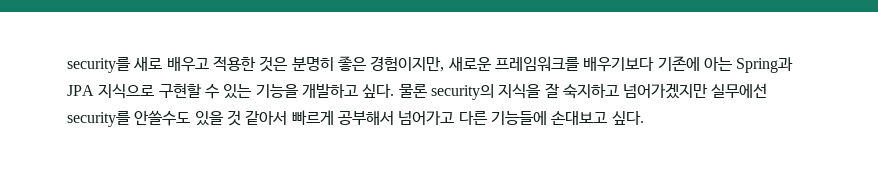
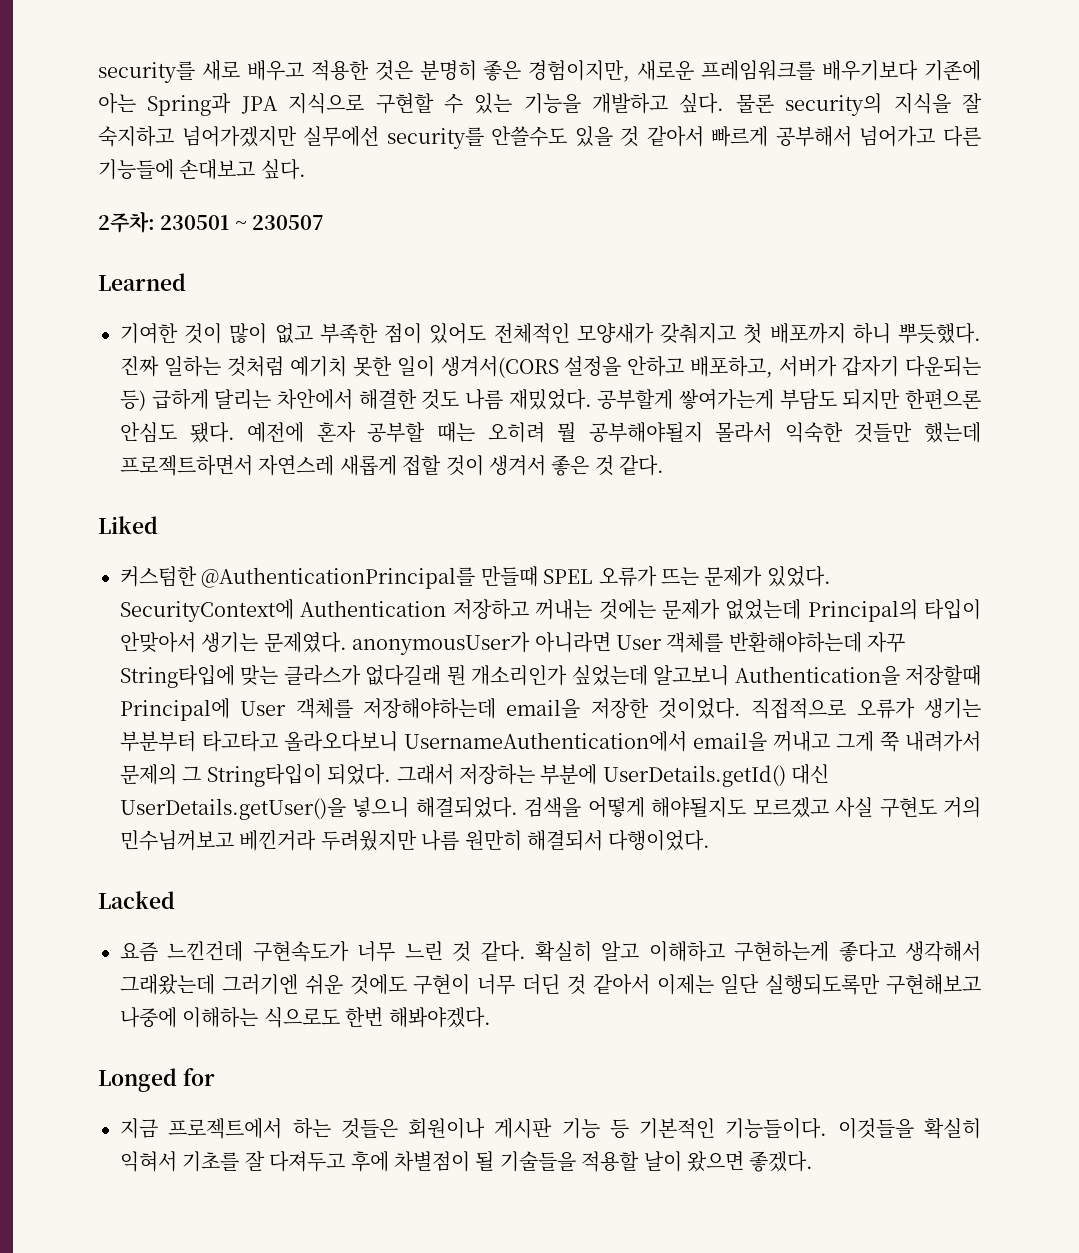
+ 2주차: 230501 ~ 230507
+ Learned
+ 기여한 것이 많이 없고 부족한 점이 있어도 전체적인 모양새가 갖춰지고 첫 배포까지 하니 뿌듯했다. 진짜 일하는 것처럼 예기치 못한 일이 생겨서(CORS 설정을 안하고 배포하고, 서버가 갑자기 다운되는 등) 급하게 달리는 차안에서 해결한 것도 나름 재밌었다. 공부할게 쌓여가는게 부담도 되지만 한편으론 안심도 됐다. 예전에 혼자 공부할 때는 오히려 뭘 공부해야될지 몰라서 익숙한 것들만 했는데 프로젝트하면서 자연스레 새롭게 접할 것이 생겨서 좋은 것 같다.
+ Liked
+ 커스텀한 @AuthenticationPrincipal를 만들때 SPEL 오류가 뜨는 문제가 있었다. SecurityContext에 Authentication 저장하고 꺼내는 것에는 문제가 없었는데 Principal의 타입이 안맞아서 생기는 문제였다. anonymousUser가 아니라면 User 객체를 반환해야하는데 자꾸 String타입에 맞는 클라스가 없다길래 뭔 개소리인가 싶었는데 알고보니 Authentication을 저장할때 Principal에 User 객체를 저장해야하는데 email을 저장한 것이었다. 직접적으로 오류가 생기는 부분부터 타고타고 올라오다보니 UsernameAuthentication에서 email을 꺼내고 그게 쭉 내려가서 문제의 그 String타입이 되었다. 그래서 저장하는 부분에 UserDetails.getId() 대신 UserDetails.getUser()을 넣으니 해결되었다. 검색을 어떻게 해야될지도 모르겠고 사실 구현도 거의 민수님꺼보고 베낀거라 두려웠지만 나름 원만히 해결되서 다행이었다.
+ Lacked
+ 요즘 느낀건데 구현속도가 너무 느린 것 같다. 확실히 알고 이해하고 구현하는게 좋다고 생각해서 그래왔는데 그러기엔 쉬운 것에도 구현이 너무 더딘 것 같아서 이제는 일단 실행되도록만 구현해보고 나중에 이해하는 식으로도 한번 해봐야겠다.
+ Longed for
+ 지금 프로젝트에서 하는 것들은 회원이나 게시판 기능 등 기본적인 기능들이다. 이것들을 확실히 익혀서 기초를 잘 다져두고 후에 차별점이 될 기술들을 적용할 날이 왔으면 좋겠다.

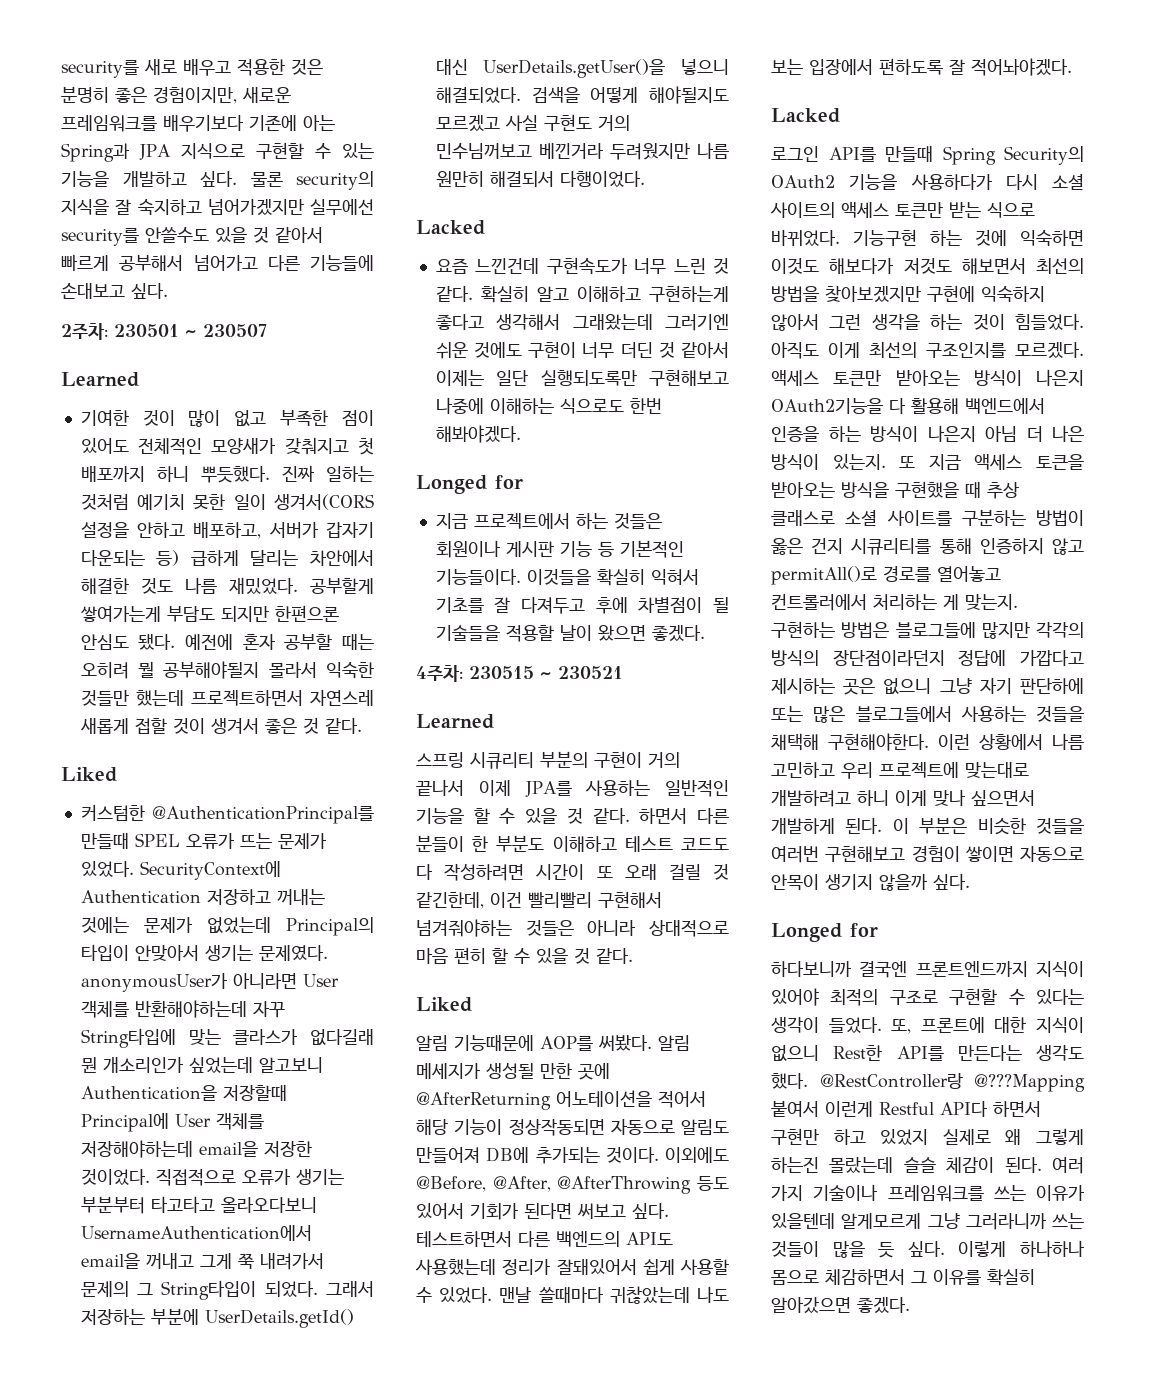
+ 4주차: 230515 ~ 230521
+ Learned
+ 스프링 시큐리티 부분의 구현이 거의 끝나서 이제 JPA를 사용하는 일반적인 기능을 할 수 있을 것 같다. 하면서 다른 분들이 한 부분도 이해하고 테스트 코드도 다 작성하려면 시간이 또 오래 걸릴 것 같긴한데, 이건 빨리빨리 구현해서 넘겨줘야하는 것들은 아니라 상대적으로 마음 편히 할 수 있을 것 같다.
+ Liked
+ 알림 기능때문에 AOP를 써봤다. 알림 메세지가 생성될 만한 곳에 @AfterReturning 어노테이션을 적어서 해당 기능이 정상작동되면 자동으로 알림도 만들어져 DB에 추가되는 것이다. 이외에도 @Before, @After, @AfterThrowing 등도 있어서 기회가 된다면 써보고 싶다. 테스트하면서 다른 백엔드의 API도 사용했는데 정리가 잘돼있어서 쉽게 사용할 수 있었다. 맨날 쓸때마다 귀찮았는데 나도 보는 입장에서 편하도록 잘 적어놔야겠다.
+ Lacked
+ 로그인 API를 만들때 Spring Security의 OAuth2 기능을 사용하다가 다시 소셜 사이트의 액세스 토큰만 받는 식으로 바뀌었다. 기능구현 하는 것에 익숙하면 이것도 해보다가 저것도 해보면서 최선의 방법을 찾아보겠지만 구현에 익숙하지 않아서 그런 생각을 하는 것이 힘들었다. 아직도 이게 최선의 구조인지를 모르겠다. 액세스 토큰만 받아오는 방식이 나은지 OAuth2기능을 다 활용해 백엔드에서 인증을 하는 방식이 나은지 아님 더 나은 방식이 있는지. 또 지금 액세스 토큰을 받아오는 방식을 구현했을 때 추상 클래스로 소셜 사이트를 구분하는 방법이 옳은 건지 시큐리티를 통해 인증하지 않고 permitAll()로 경로를 열어놓고 컨트롤러에서 처리하는 게 맞는지. 구현하는 방법은 블로그들에 많지만 각각의 방식의 장단점이라던지 정답에 가깝다고 제시하는 곳은 없으니 그냥 자기 판단하에 또는 많은 블로그들에서 사용하는 것들을 채택해 구현해야한다. 이런 상황에서 나름 고민하고 우리 프로젝트에 맞는대로 개발하려고 하니 이게 맞나 싶으면서 개발하게 된다. 이 부분은 비슷한 것들을 여러번 구현해보고 경험이 쌓이면 자동으로 안목이 생기지 않을까 싶다.
+ Longed for
+ 하다보니까 결국엔 프론트엔드까지 지식이 있어야 최적의 구조로 구현할 수 있다는 생각이 들었다. 또, 프론트에 대한 지식이 없으니 Rest한 API를 만든다는 생각도 했다. @RestController랑 @???Mapping 붙여서 이런게 Restful API다 하면서 구현만 하고 있었지 실제로 왜 그렇게 하는진 몰랐는데 슬슬 체감이 된다. 여러 가지 기술이나 프레임워크를 쓰는 이유가 있을텐데 알게모르게 그냥 그러라니까 쓰는 것들이 많을 듯 싶다. 이렇게 하나하나 몸으로 체감하면서 그 이유를 확실히 알아갔으면 좋겠다.

